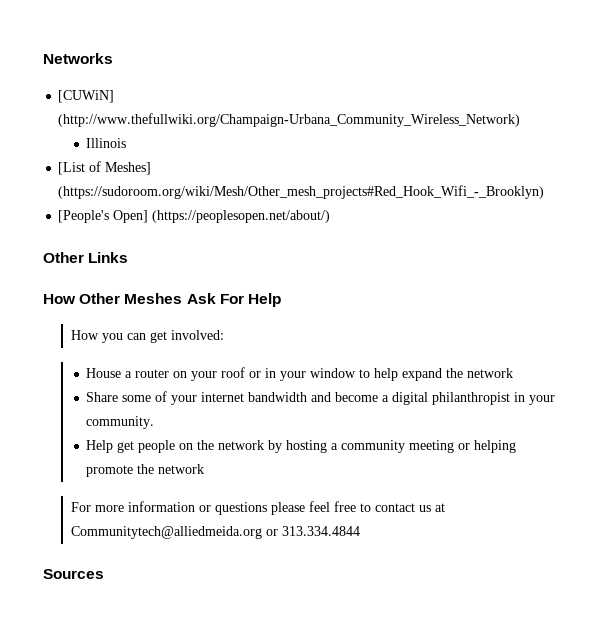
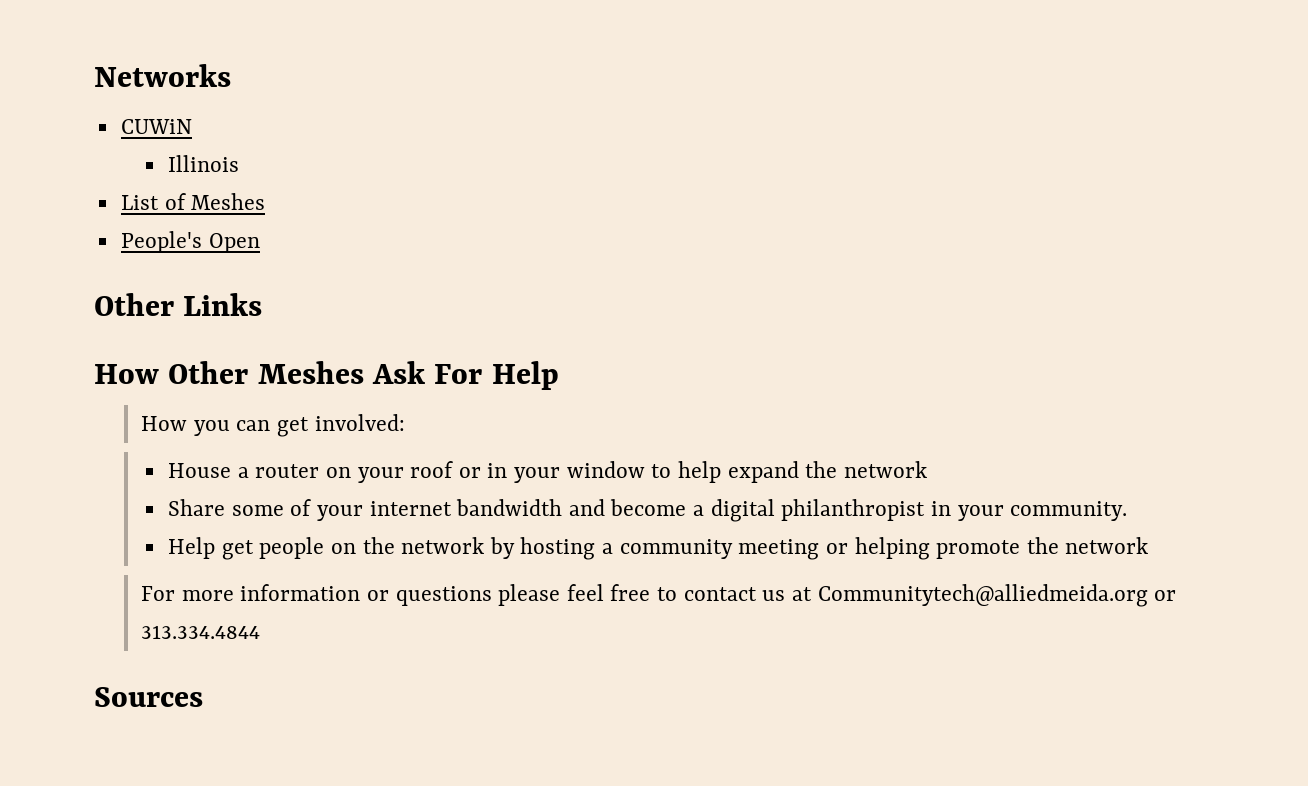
- [CUWiN] (http://www.thefullwiki.org/Champaign-Urbana_Community_Wireless_Network)
+ CUWiN
- [List of Meshes] (https://sudoroom.org/wiki/Mesh/Other_mesh_projects#Red_Hook_Wifi_-_Brooklyn)
- [People's Open] (https://peoplesopen.net/about/)
+ List of Meshes
+ People's Open

